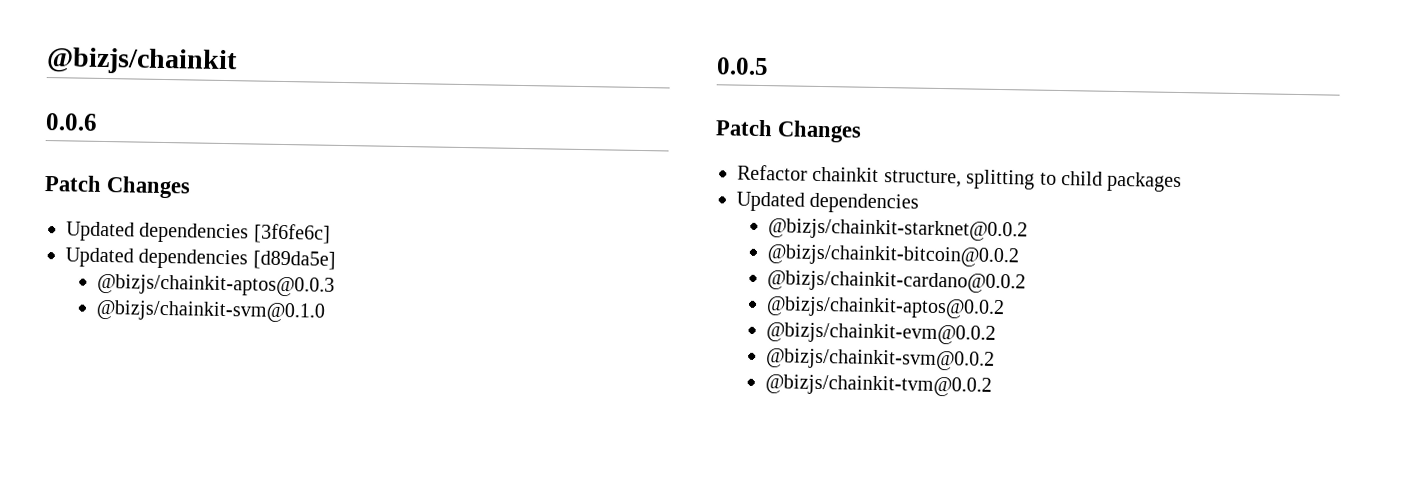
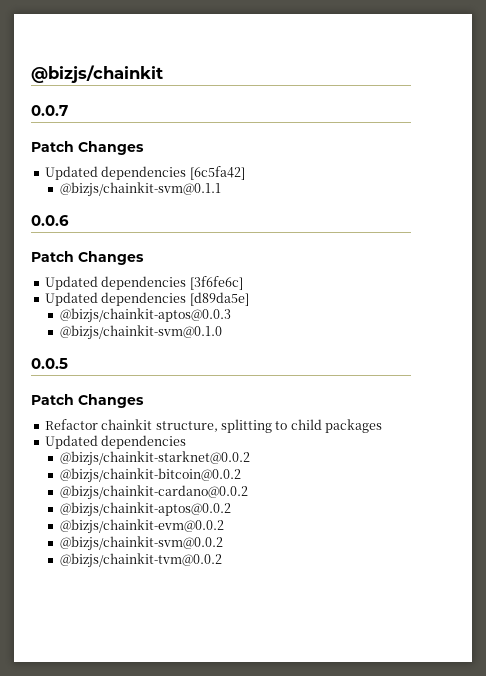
+ 0.0.7
+ Patch Changes
+ Updated dependencies [6c5fa42]
+ @bizjs/chainkit-svm@0.1.1

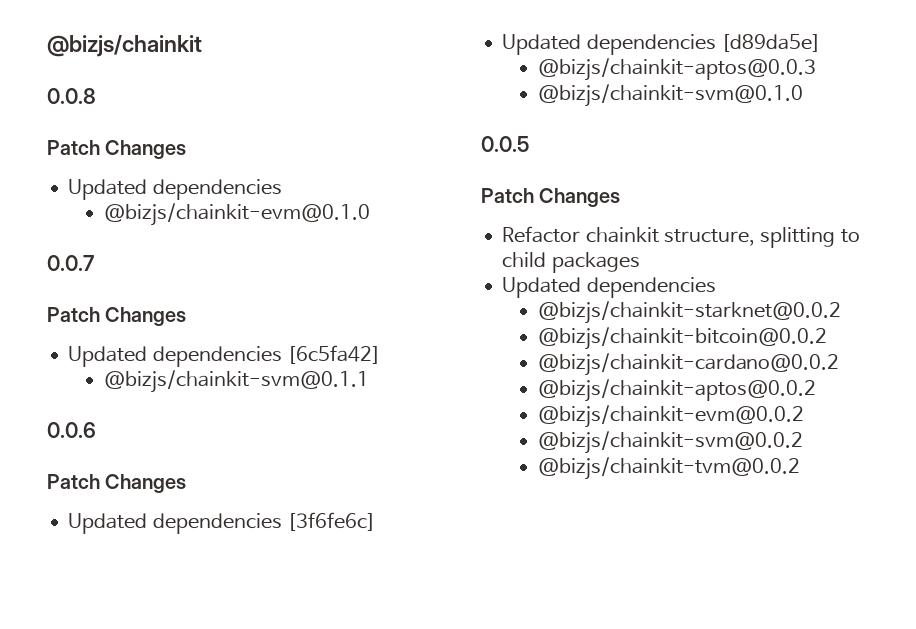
+ 0.0.8
+ Patch Changes
+ Updated dependencies
+ @bizjs/chainkit-evm@0.1.0

